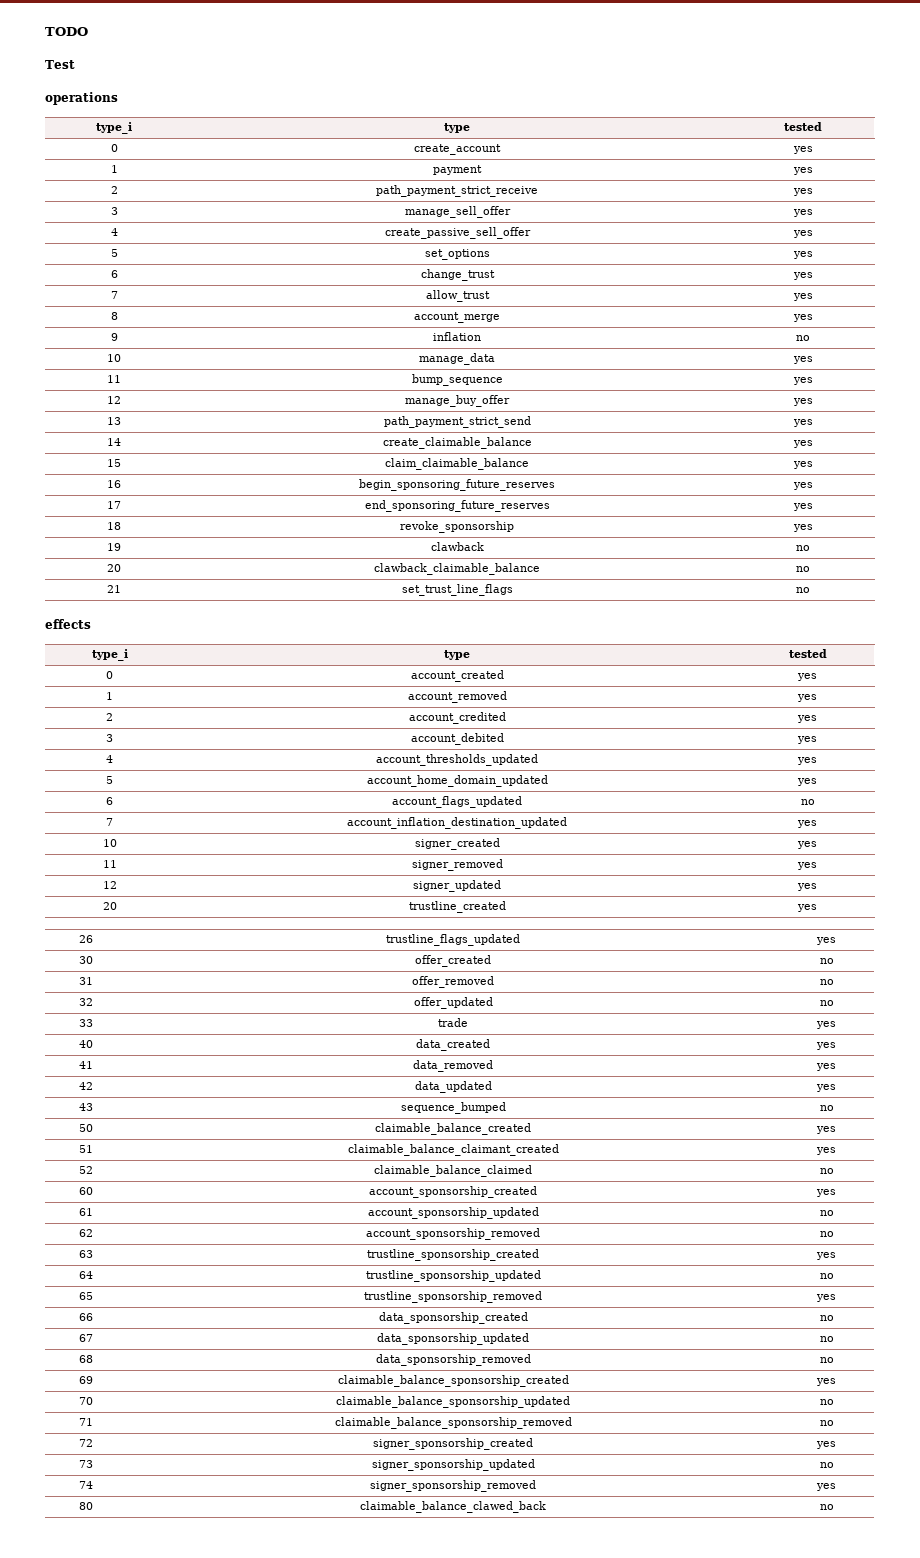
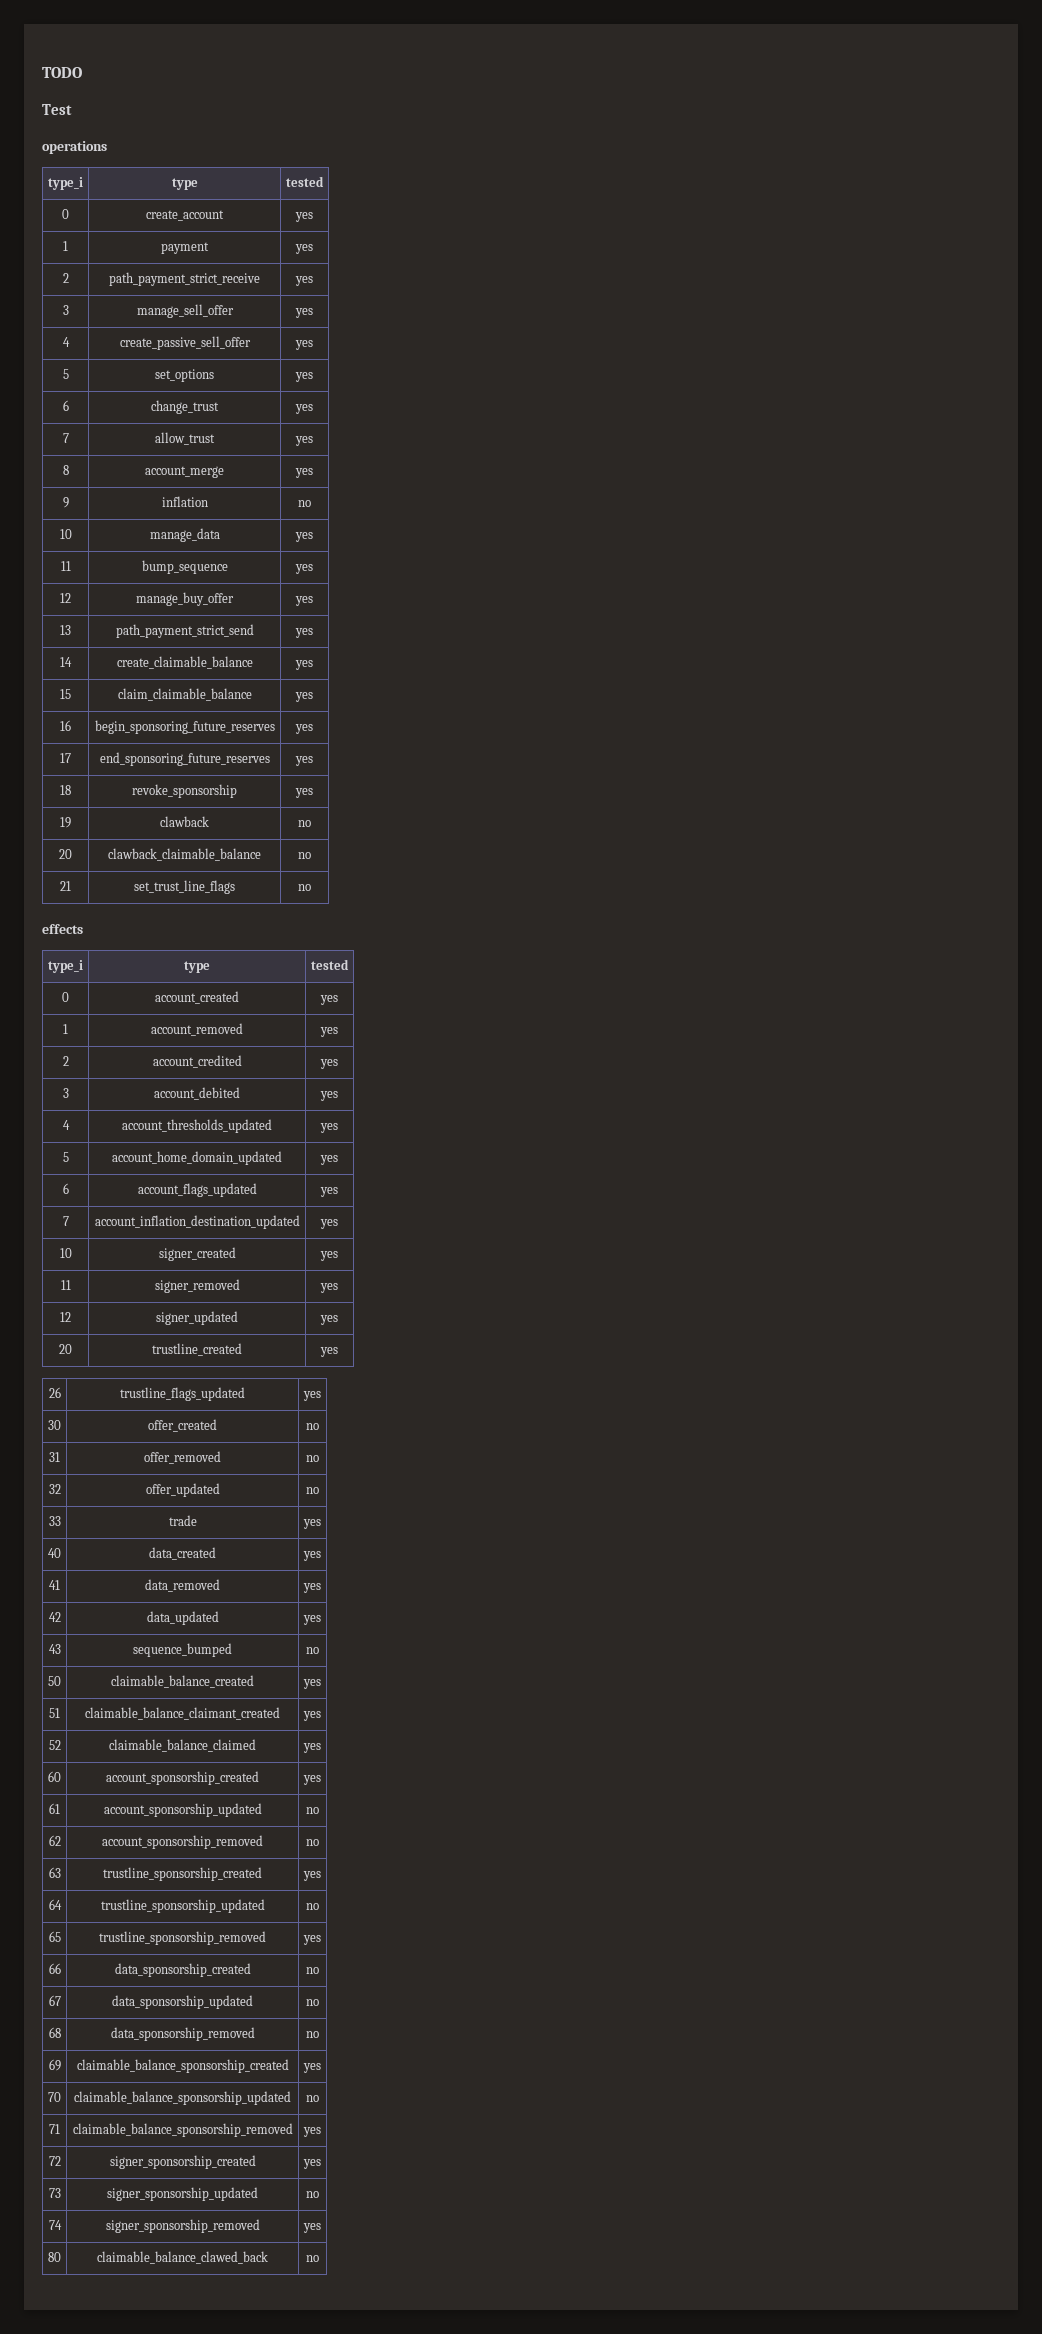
- 6 | account_flags_updated | no
+ 6 | account_flags_updated | yes
- 52 | claimable_balance_claimed | no
+ 52 | claimable_balance_claimed | yes
- 71 | claimable_balance_sponsorship_removed | no
+ 71 | claimable_balance_sponsorship_removed | yes

